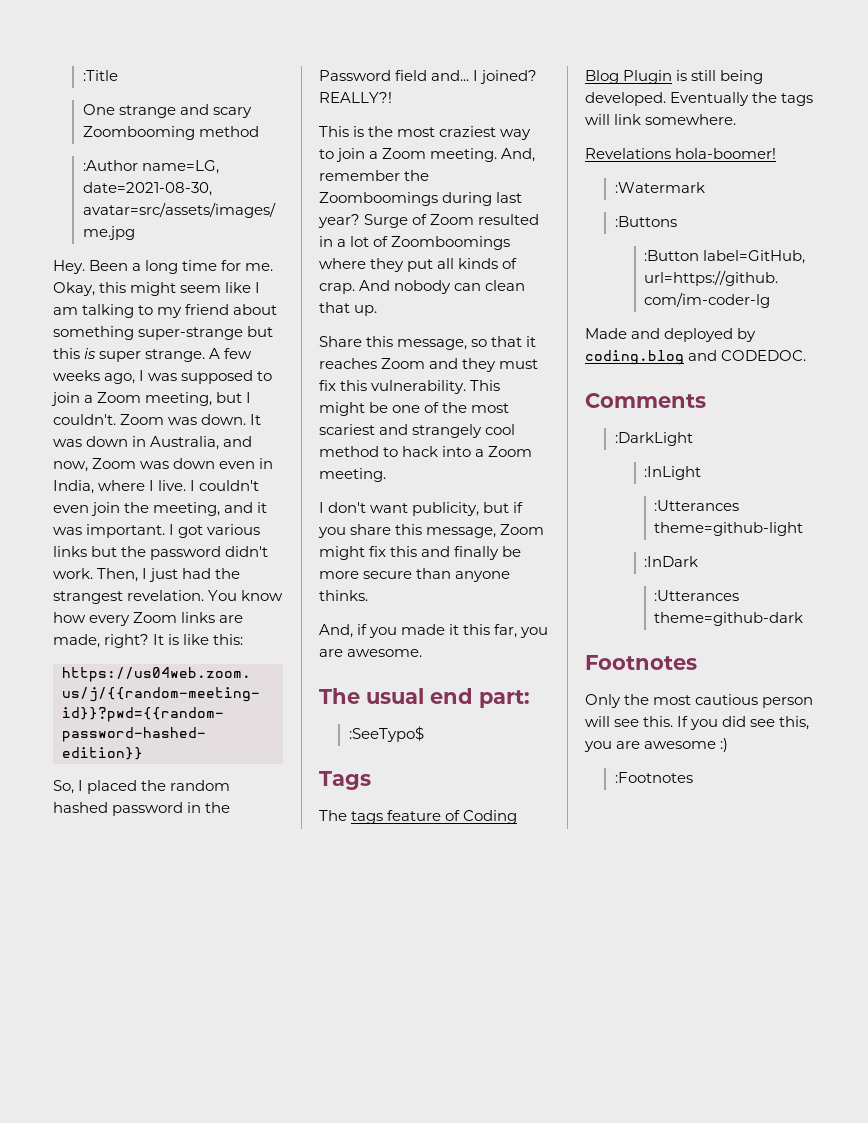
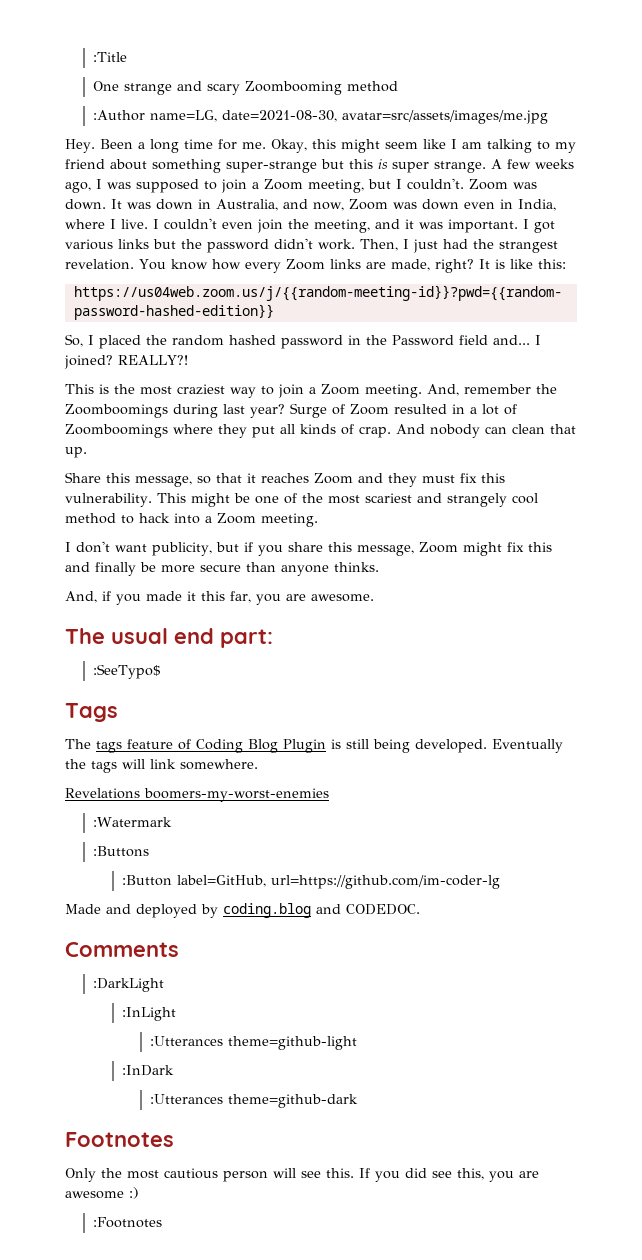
- Revelations hola-boomer!
+ Revelations boomers-my-worst-enemies

